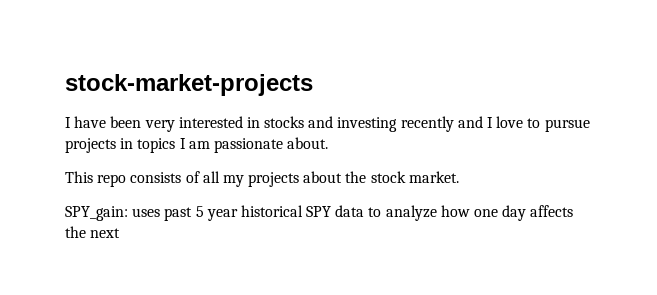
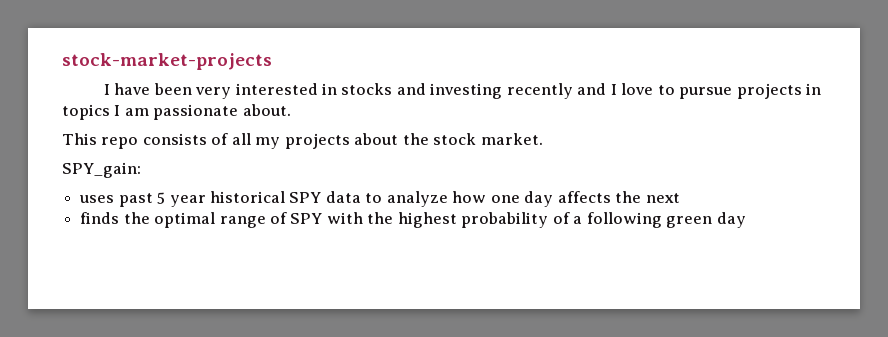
- SPY_gain: uses past 5 year historical SPY data to analyze how one day affects the next
+ SPY_gain:
+ uses past 5 year historical SPY data to analyze how one day affects the next
+ finds the optimal range of SPY with the highest probability of a following green day

